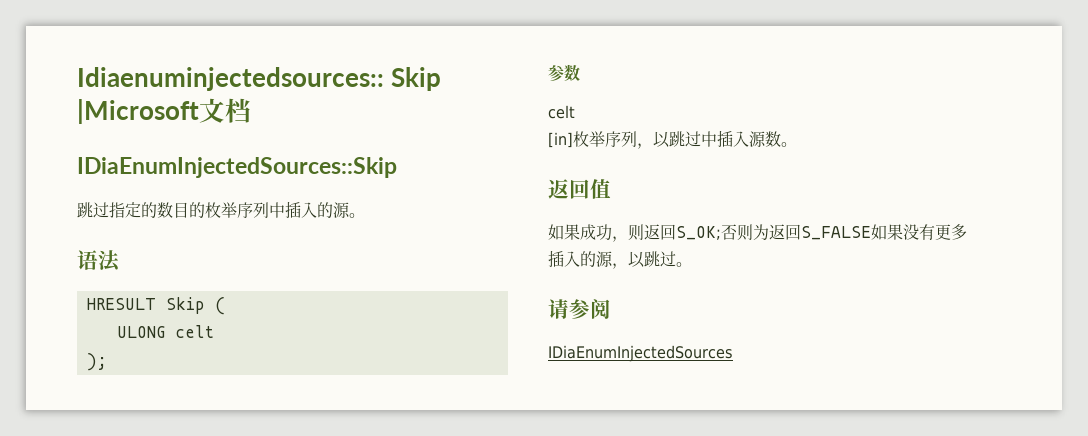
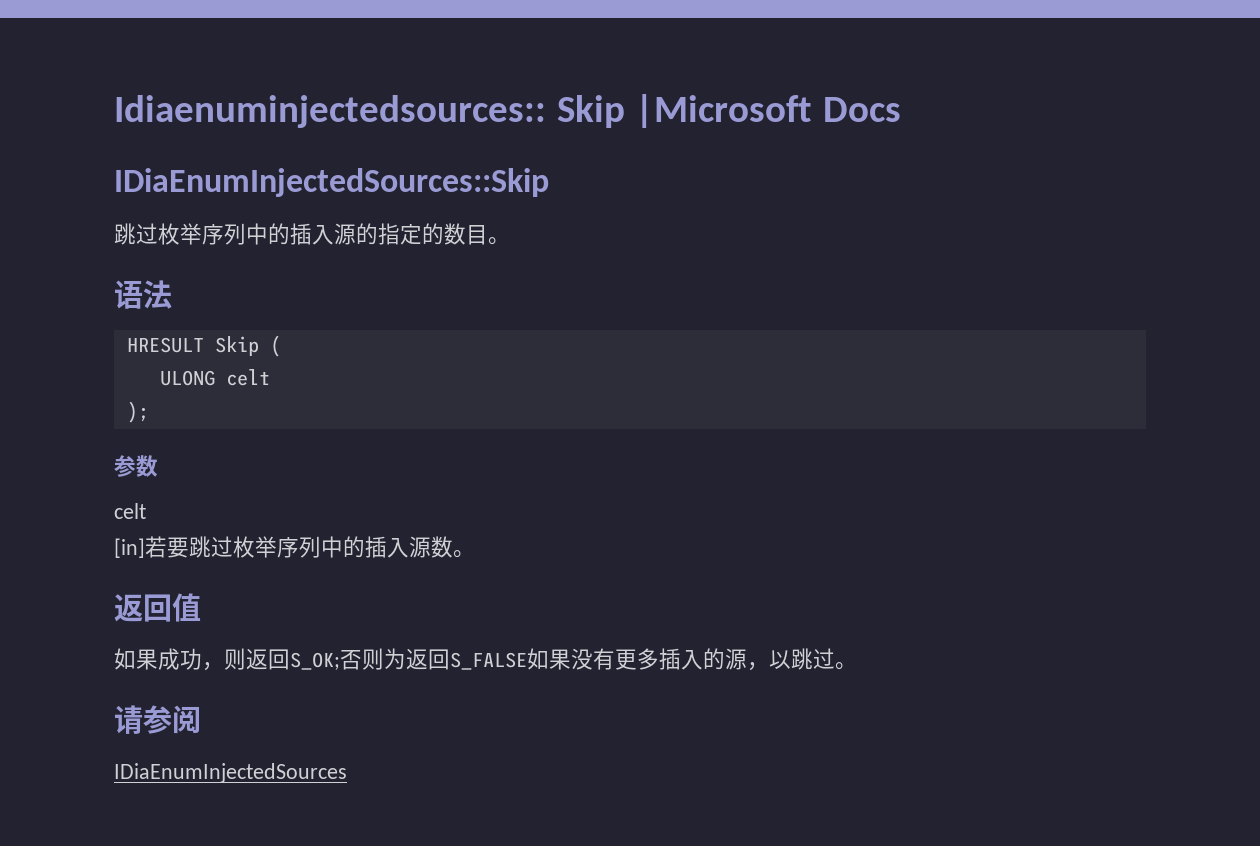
- Idiaenuminjectedsources:: Skip |Microsoft文档
+ Idiaenuminjectedsources:: Skip |Microsoft Docs
- 跳过指定的数目的枚举序列中插入的源。
+ 跳过枚举序列中的插入源的指定的数目。
- [in]枚举序列，以跳过中插入源数。
+ [in]若要跳过枚举序列中的插入源数。

